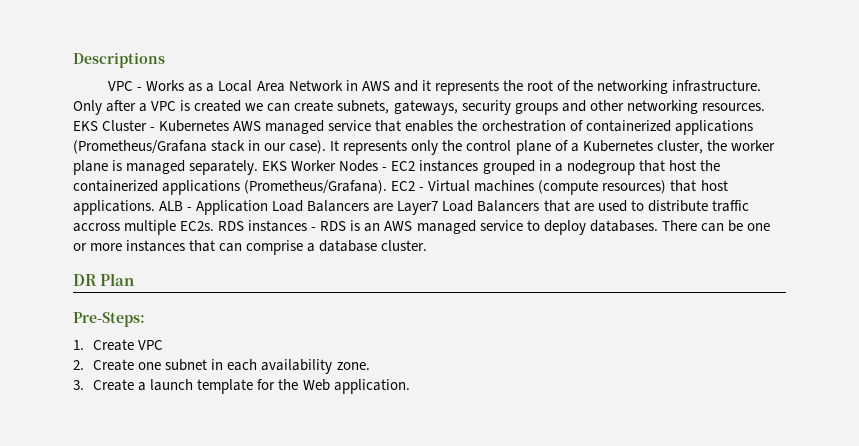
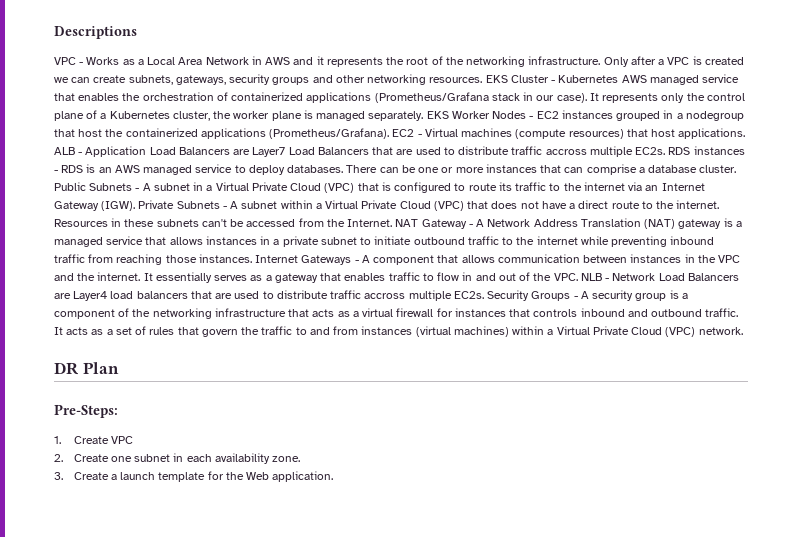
+ Public Subnets - A subnet in a Virtual Private Cloud (VPC) that is configured to route its traffic to the internet via an Internet Gateway (IGW). Private Subnets - A subnet within a Virtual Private Cloud (VPC) that does not have a direct route to the internet. Resources in these subnets can't be accessed from the Internet. NAT Gateway - A Network Address Translation (NAT) gateway is a managed service that allows instances in a private subnet to initiate outbound traffic to the internet while preventing inbound traffic from reaching those instances. Internet Gateways - A component that allows communication between instances in the VPC and the internet. It essentially serves as a gateway that enables traffic to flow in and out of the VPC. NLB - Network Load Balancers are Layer4 load balancers that are used to distribute traffic accross multiple EC2s. Security Groups - A security group is a component of the networking infrastructure that acts as a virtual firewall for instances that controls inbound and outbound traffic. It acts as a set of rules that govern the traffic to and from instances (virtual machines) within a Virtual Private Cloud (VPC) network.

